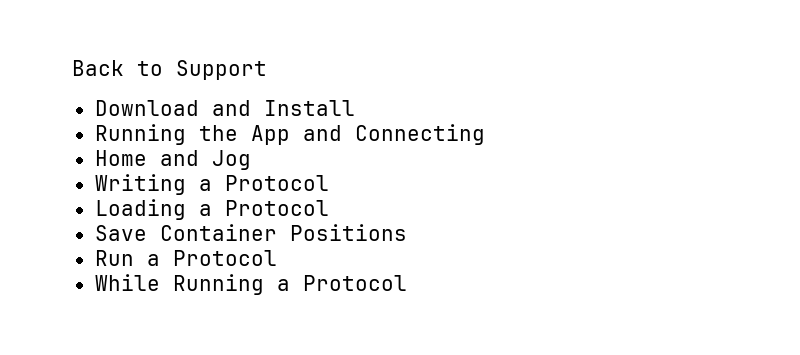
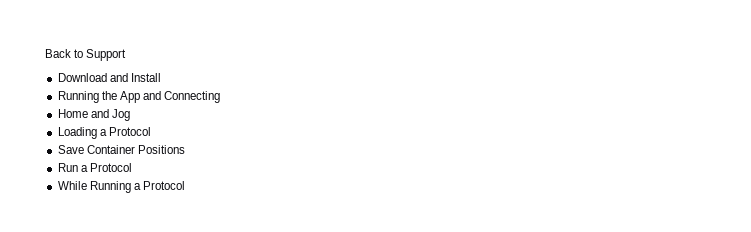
- Writing a Protocol

